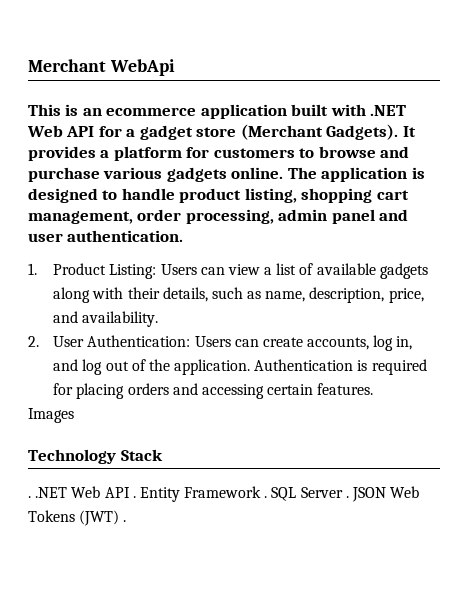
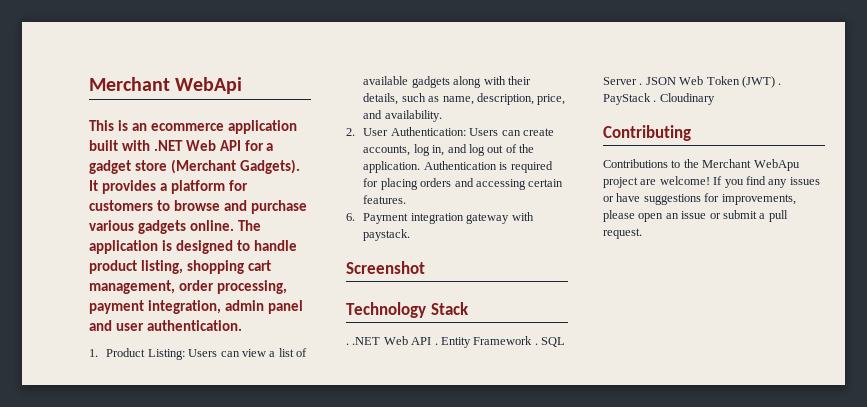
- The application is designed to handle product listing, shopping cart management, order processing, admin panel and user authentication.
+ The application is designed to handle product listing, shopping cart management, order processing, payment integration, admin panel and user authentication.
- Images
+ 6. Payment integration gateway with paystack.
+ Screenshot
- JSON Web Tokens (JWT) .
+ JSON Web Token (JWT) .
+ PayStack . Cloudinary
+ Contributing
+ Contributions to the Merchant WebApu project are welcome! If you find any issues or have suggestions for improvements, please open an issue or submit a pull request.

